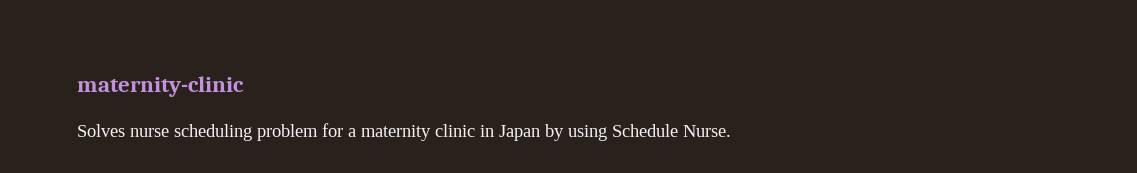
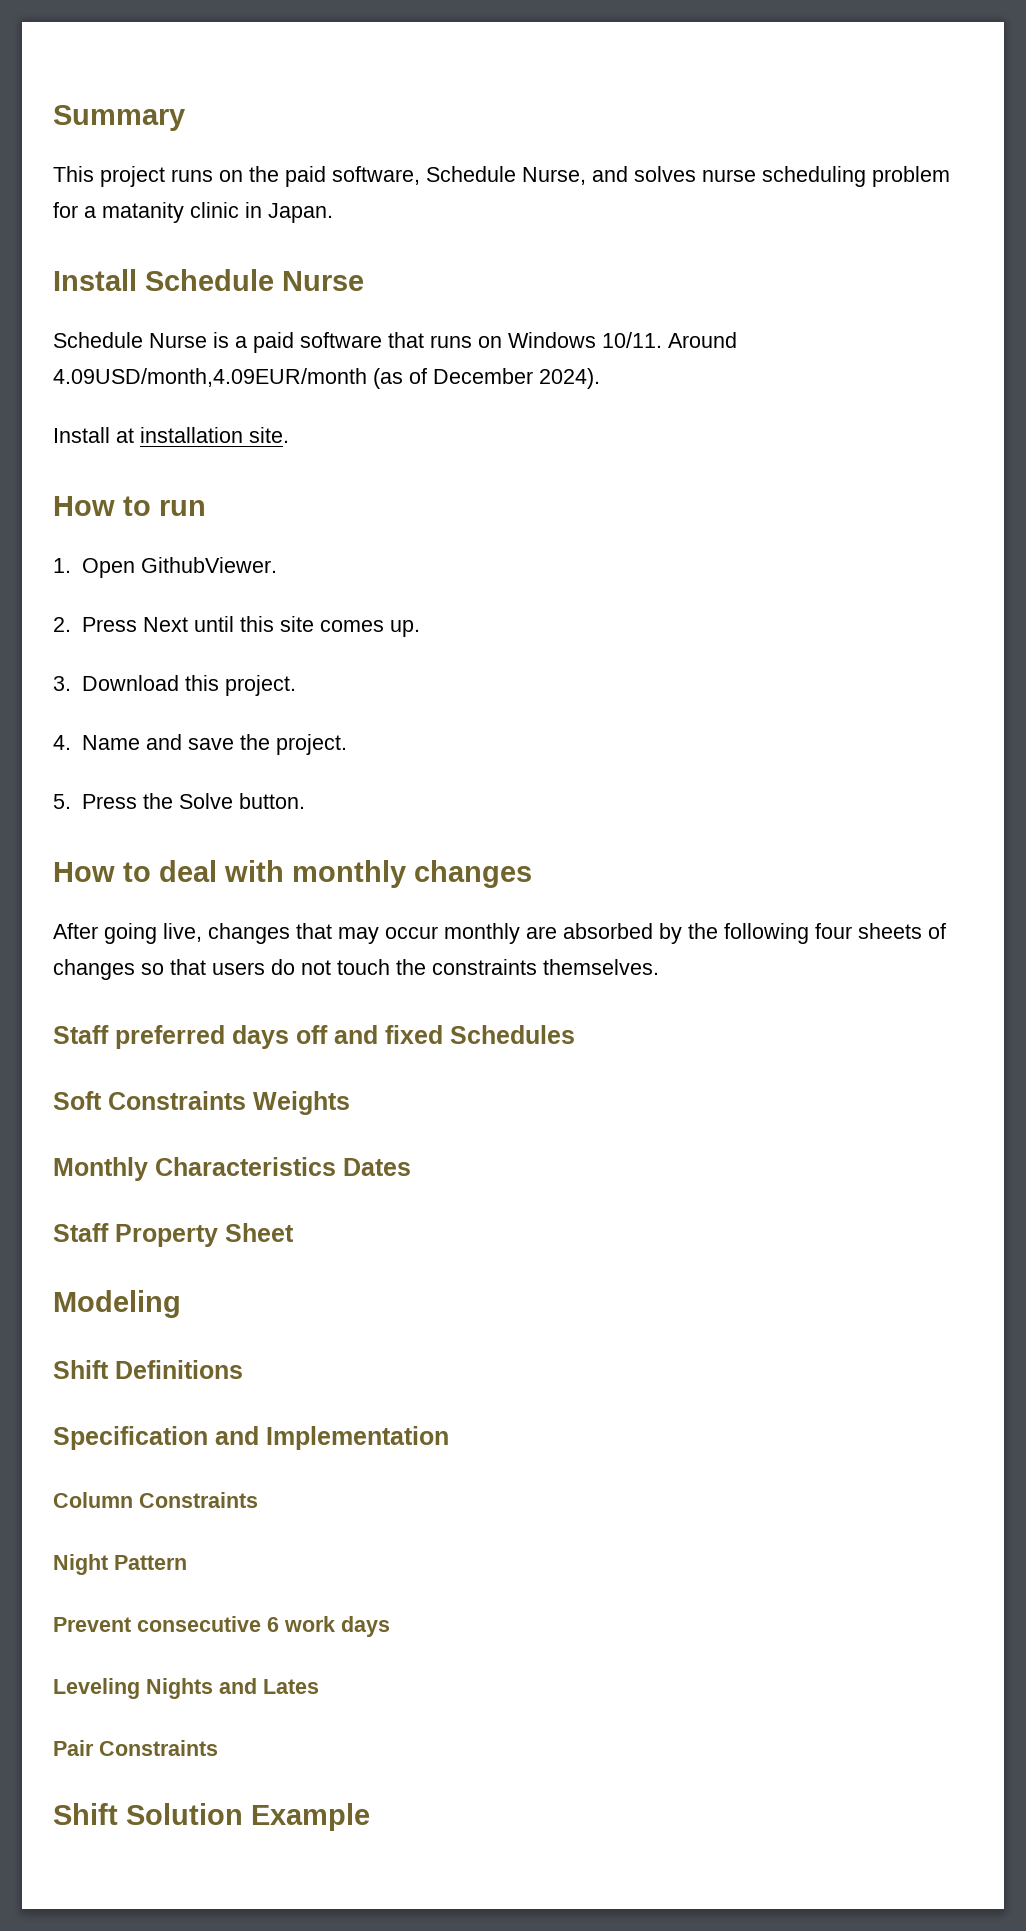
- maternity-clinic
- Solves nurse scheduling problem for a maternity clinic in Japan by using Schedule Nurse.
+ Summary
+ This project runs on the paid software, Schedule Nurse, and solves nurse scheduling problem for a matanity clinic in Japan.
+ Install Schedule Nurse
+ Schedule Nurse is a paid software that runs on Windows 10/11. Around 4.09USD/month,4.09EUR/month (as of December 2024).
+ Install at installation site.
+ How to run
+ 1. Open GithubViewer.
+ 2. Press Next until this site comes up.
+ 3. Download this project.
+ 4. Name and save the project.
+ 5. Press the Solve button.
+ How to deal with monthly changes
+ After going live, changes that may occur monthly are absorbed by the following four sheets of changes so that users do not touch the constraints themselves.
+ Staff preferred days off and fixed Schedules
+ Soft Constraints Weights
+ Monthly Characteristics Dates
+ Staff Property Sheet
+ Modeling
+ Shift Definitions
+ Specification and Implementation
+ Column Constraints
+ Night Pattern
+ Prevent consecutive 6 work days
+ Leveling Nights and Lates
+ Pair Constraints
+ Shift Solution Example

